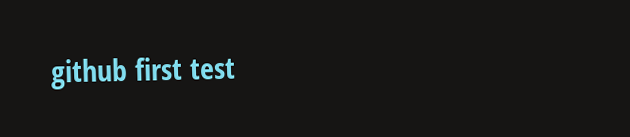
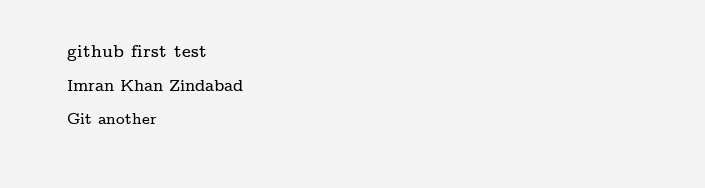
+ Imran Khan Zindabad
+ Git another

